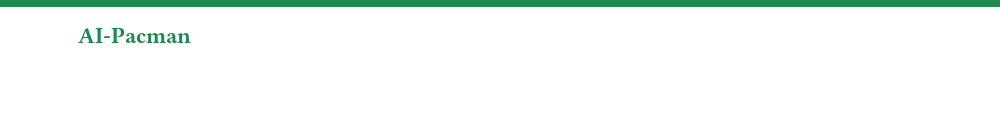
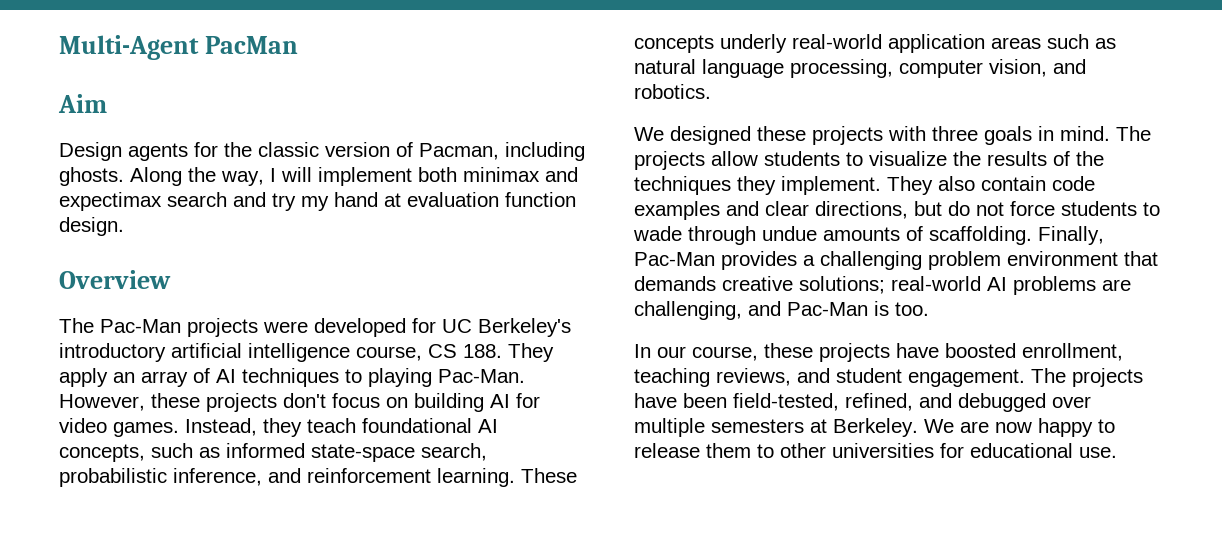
- AI-Pacman
+ Multi-Agent PacMan
+ Aim
+ Design agents for the classic version of Pacman, including ghosts. Along the way, I will implement both minimax and expectimax search and try my hand at evaluation function design.
+ Overview
+ The Pac-Man projects were developed for UC Berkeley's introductory artificial intelligence course, CS 188. They apply an array of AI techniques to playing Pac-Man. However, these projects don't focus on building AI for video games. Instead, they teach foundational AI concepts, such as informed state-space search, probabilistic inference, and reinforcement learning. These concepts underly real-world application areas such as natural language processing, computer vision, and robotics.
+ We designed these projects with three goals in mind. The projects allow students to visualize the results of the techniques they implement. They also contain code examples and clear directions, but do not force students to wade through undue amounts of scaffolding. Finally, Pac-Man provides a challenging problem environment that demands creative solutions; real-world AI problems are challenging, and Pac-Man is too.
+ In our course, these projects have boosted enrollment, teaching reviews, and student engagement. The projects have been field-tested, refined, and debugged over multiple semesters at Berkeley. We are now happy to release them to other universities for educational use.

